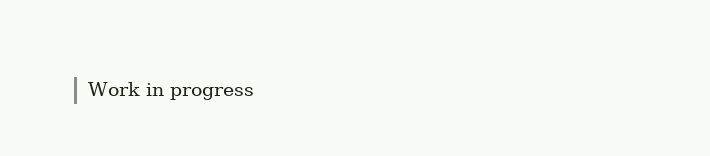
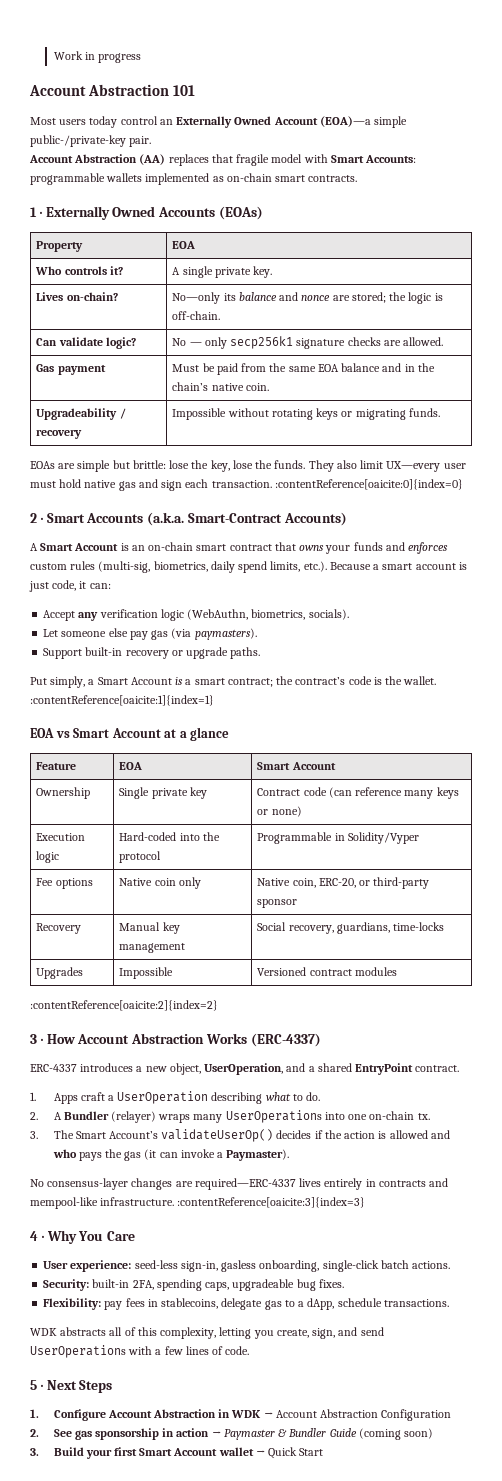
+ Account Abstraction 101
+ Most users today control an Externally Owned Account (EOA)—a simple public-/private-key pair.
+ Account Abstraction (AA) replaces that fragile model with Smart Accounts: programmable wallets implemented as on-chain smart contracts.
+ 1 · Externally Owned Accounts (EOAs)
+ Property | EOA
+ Who controls it? | A single private key.
+ Lives on-chain? | No—only its balance and nonce are stored; the logic is off-chain.
+ Can validate logic? | No — only secp256k1 signature checks are allowed.
+ Gas payment | Must be paid from the same EOA balance and in the chain’s native coin.
+ Upgradeability / recovery | Impossible without rotating keys or migrating funds.
+ EOAs are simple but brittle: lose the key, lose the funds. They also limit UX—every user must hold native gas and sign each transaction. :contentReference[oaicite:0]{index=0}
+ 2 · Smart Accounts (a.k.a. Smart-Contract Accounts)
+ A Smart Account is an on-chain smart contract that owns your funds and enforces custom rules (multi-sig, biometrics, daily spend limits, etc.). Because a smart account is just code, it can:
+ Accept any verification logic (WebAuthn, biometrics, socials).
+ Let someone else pay gas (via paymasters).
+ Support built-in recovery or upgrade paths.
+ Put simply, a Smart Account is a smart contract; the contract’s code is the wallet. :contentReference[oaicite:1]{index=1}
+ EOA vs Smart Account at a glance
+ Feature | EOA | Smart Account
+ Ownership | Single private key | Contract code (can reference many keys or none)
+ Execution logic | Hard-coded into the protocol | Programmable in Solidity/Vyper
+ Fee options | Native coin only | Native coin, ERC-20, or third-party sponsor
+ Recovery | Manual key management | Social recovery, guardians, time-locks
+ Upgrades | Impossible | Versioned contract modules
+ :contentReference[oaicite:2]{index=2}
+ 3 · How Account Abstraction Works (ERC-4337)
+ ERC-4337 introduces a new object, UserOperation, and a shared EntryPoint contract.
+ 1. Apps craft a UserOperation describing what to do.
+ 2. A Bundler (relayer) wraps many UserOperations into one on-chain tx.
+ 3. The Smart Account’s validateUserOp() decides if the action is allowed and who pays the gas (it can invoke a Paymaster).
+ No consensus-layer changes are required—ERC-4337 lives entirely in contracts and mempool-like infrastructure. :contentReference[oaicite:3]{index=3}
+ 4 · Why You Care
+ User experience: seed-less sign-in, gasless onboarding, single-click batch actions.
+ Security: built-in 2FA, spending caps, upgradeable bug fixes.
+ Flexibility: pay fees in stablecoins, delegate gas to a dApp, schedule transactions.
+ WDK abstracts all of this complexity, letting you create, sign, and send UserOperations with a few lines of code.
+ 5 · Next Steps
+ 1. Configure Account Abstraction in WDK → Account Abstraction Configuration
+ 2. See gas sponsorship in action → Paymaster & Bundler Guide (coming soon)
+ 3. Build your first Smart Account wallet → Quick Start

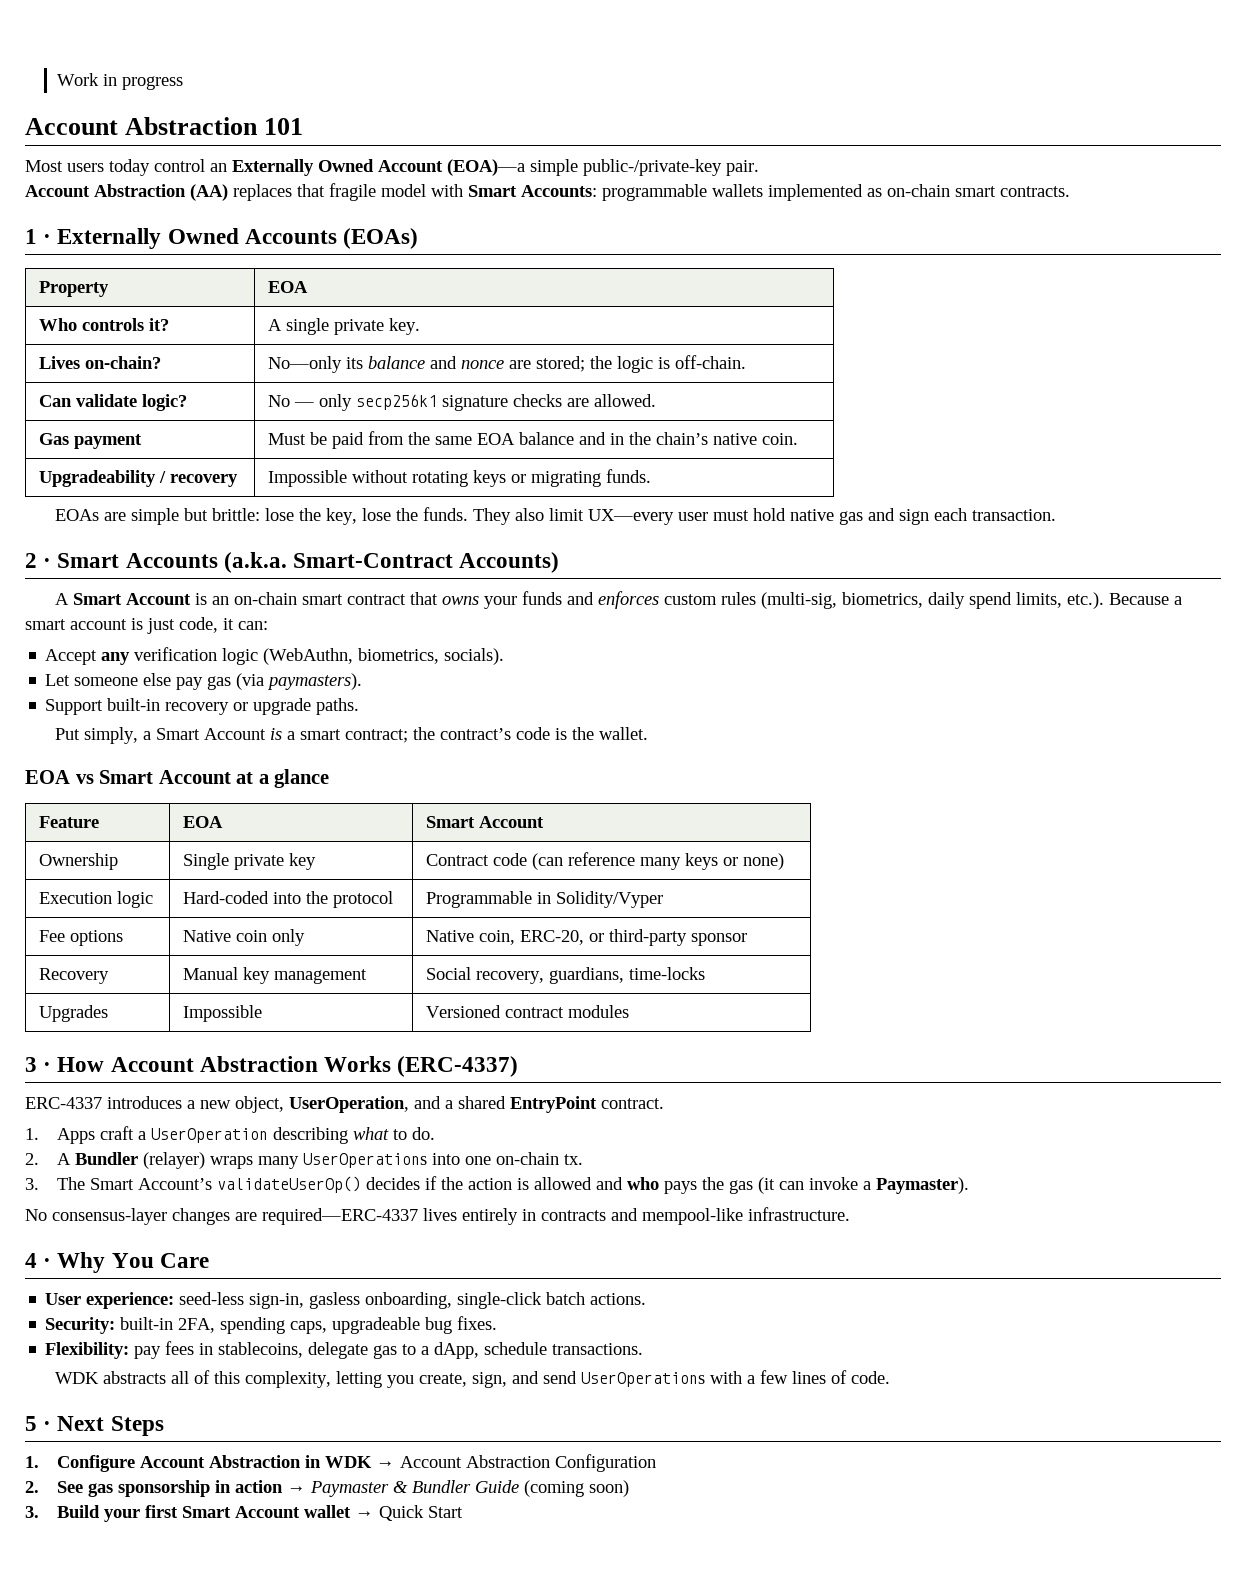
- They also limit UX—every user must hold native gas and sign each transaction. :contentReference[oaicite:0]{index=0}
+ They also limit UX—every user must hold native gas and sign each transaction.
- Put simply, a Smart Account is a smart contract; the contract’s code is the wallet. :contentReference[oaicite:1]{index=1}
+ Put simply, a Smart Account is a smart contract; the contract’s code is the wallet.
- :contentReference[oaicite:2]{index=2}
- No consensus-layer changes are required—ERC-4337 lives entirely in contracts and mempool-like infrastructure. :contentReference[oaicite:3]{index=3}
+ No consensus-layer changes are required—ERC-4337 lives entirely in contracts and mempool-like infrastructure.

